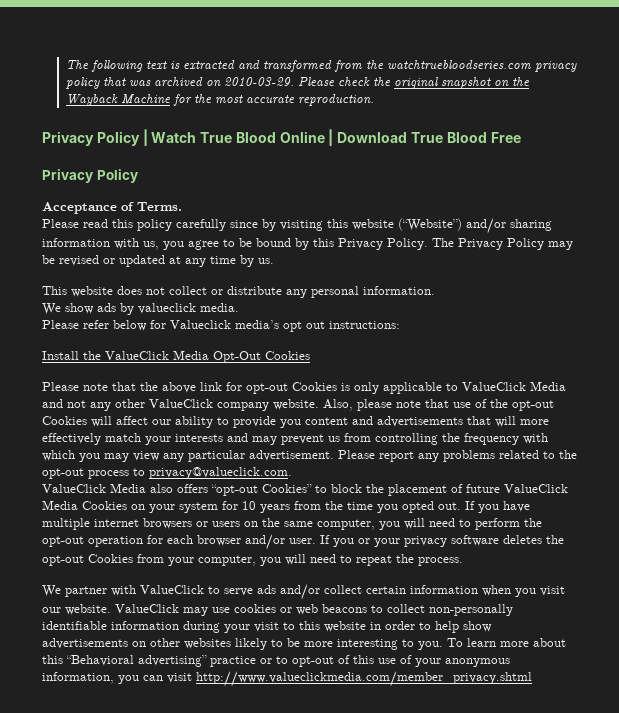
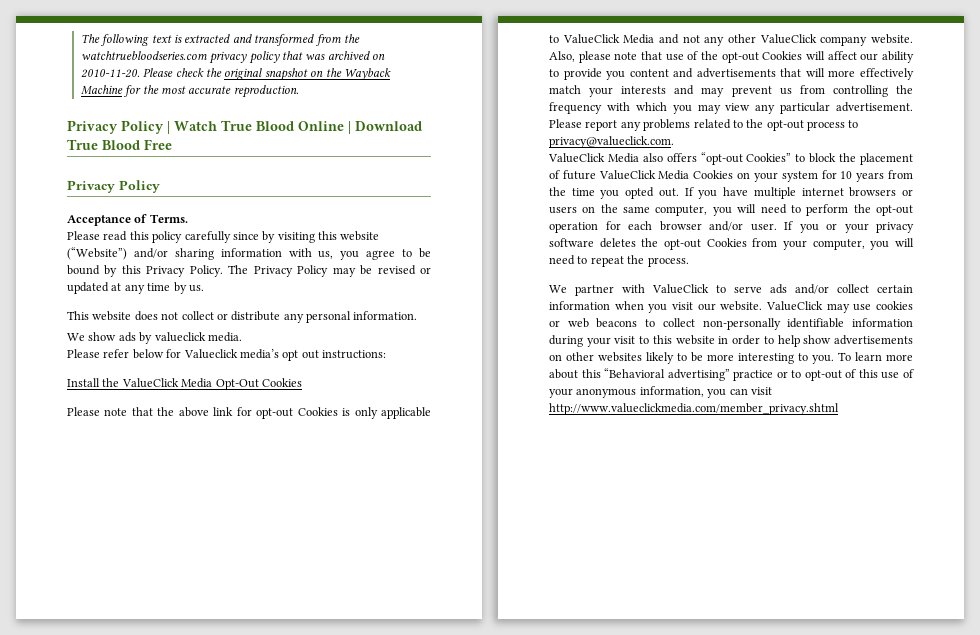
- The following text is extracted and transformed from the watchtruebloodseries.com privacy policy that was archived on 2010-03-29.
+ The following text is extracted and transformed from the watchtruebloodseries.com privacy policy that was archived on 2010-11-20.

